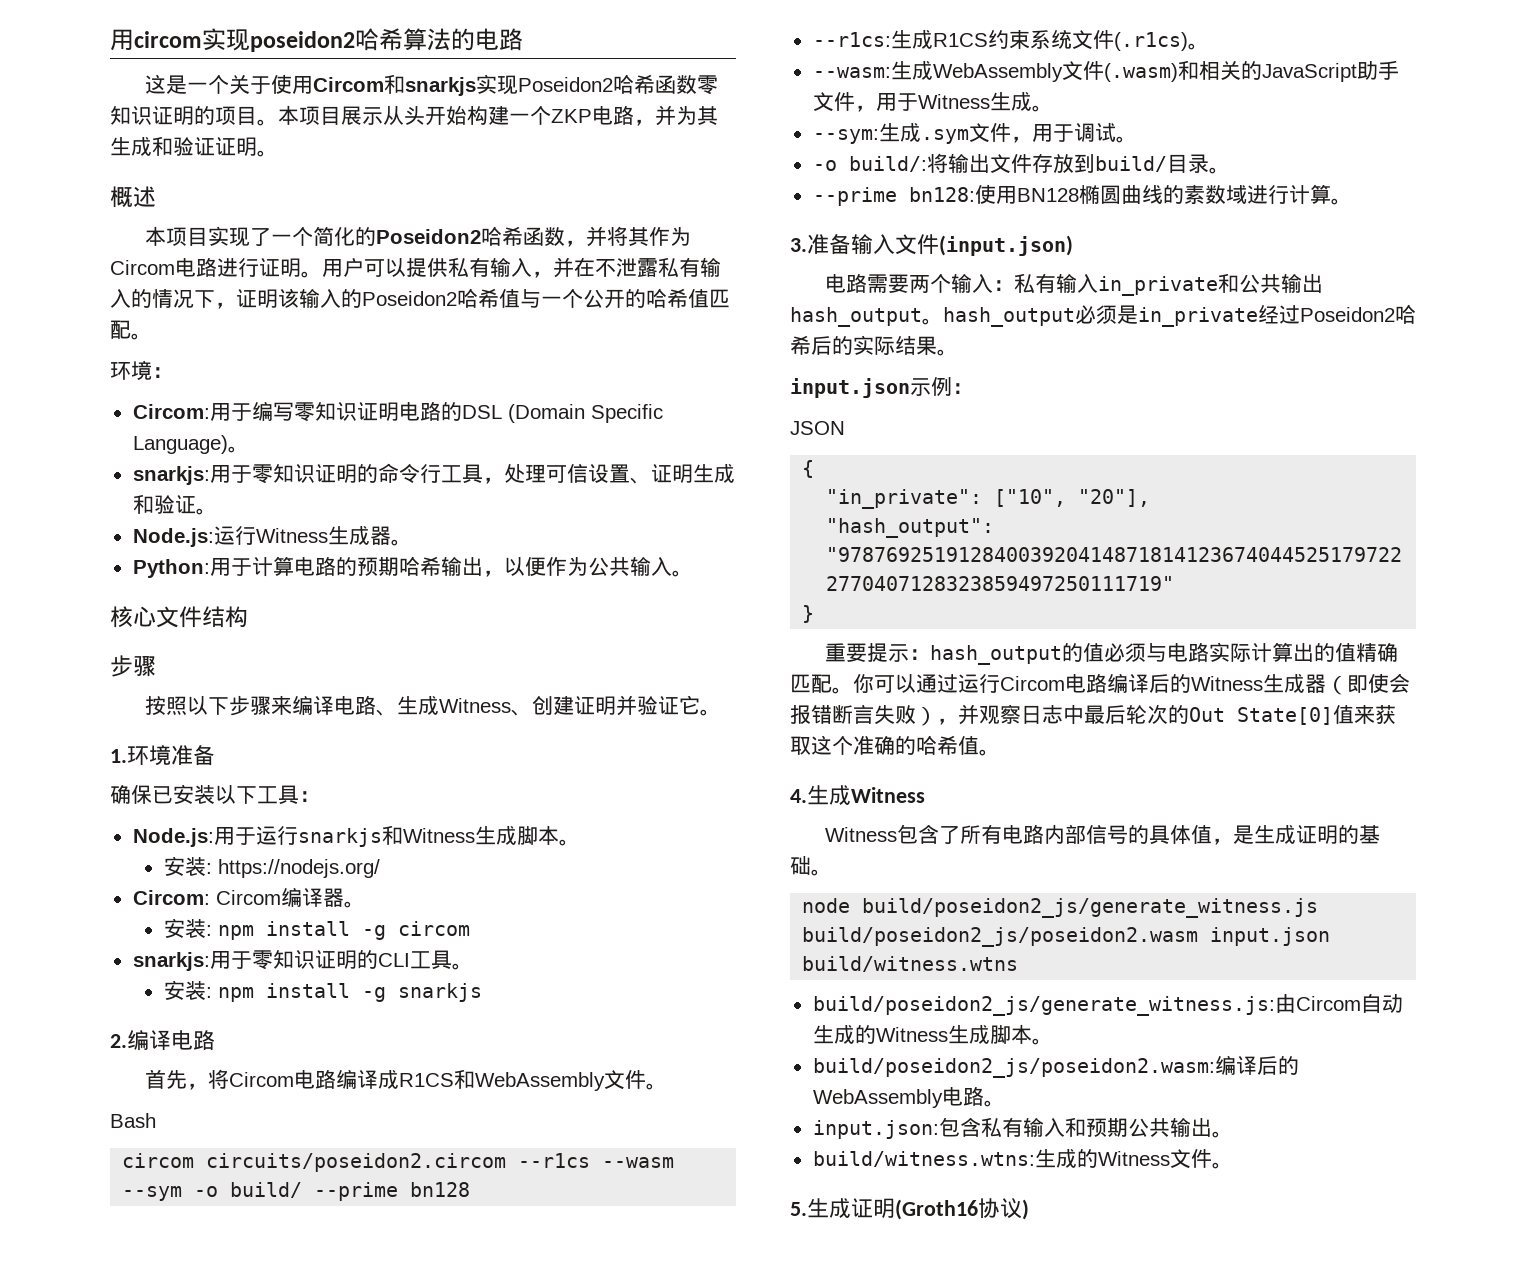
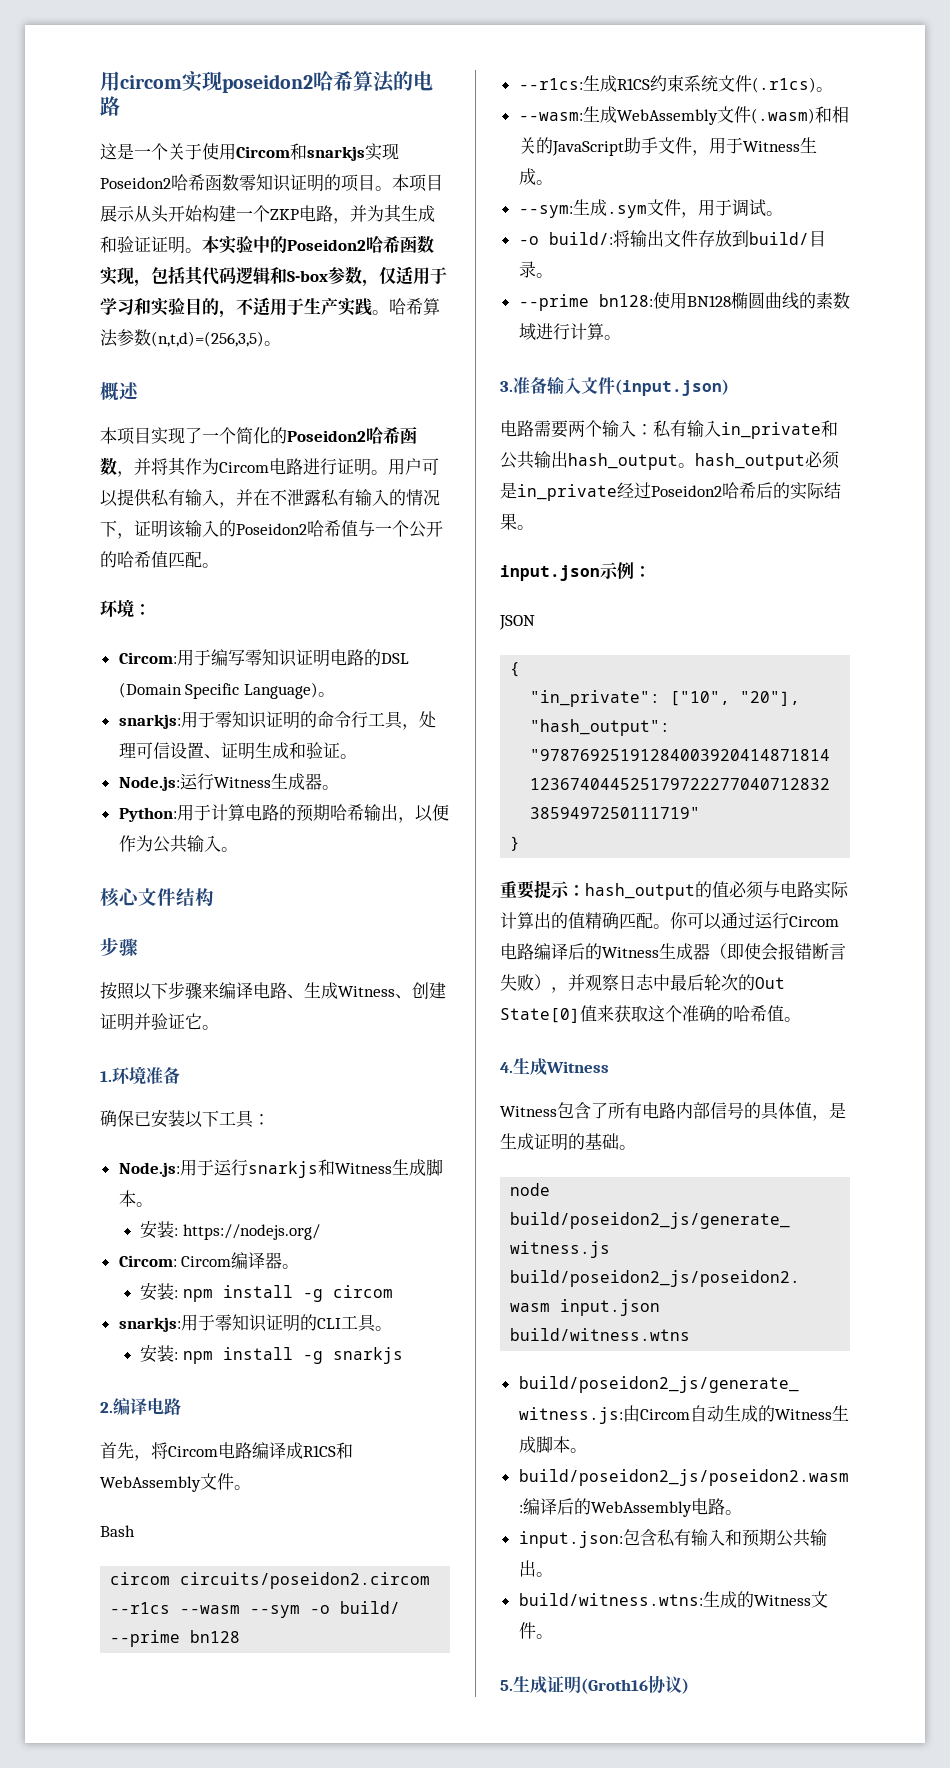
+ 本实验中的Poseidon2哈希函数实现，包括其代码逻辑和S-box参数，仅适用于学习和实验目的，不适用于生产实践。哈希算法参数(n,t,d)=(256,3,5)。

